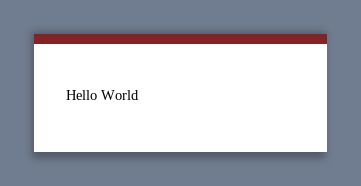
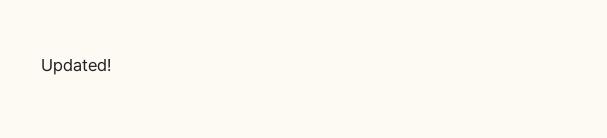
- Hello World
+ Updated!

